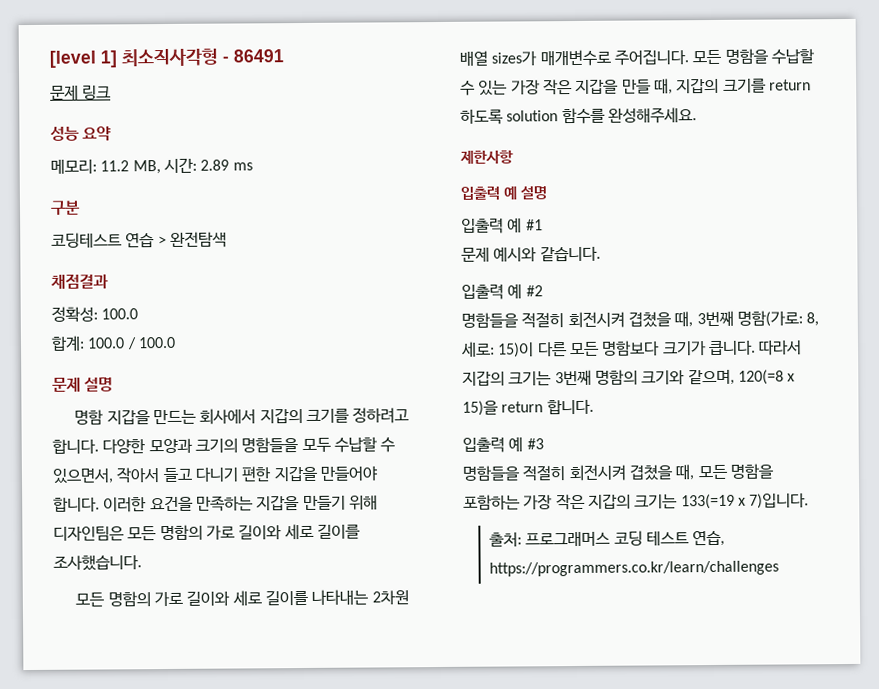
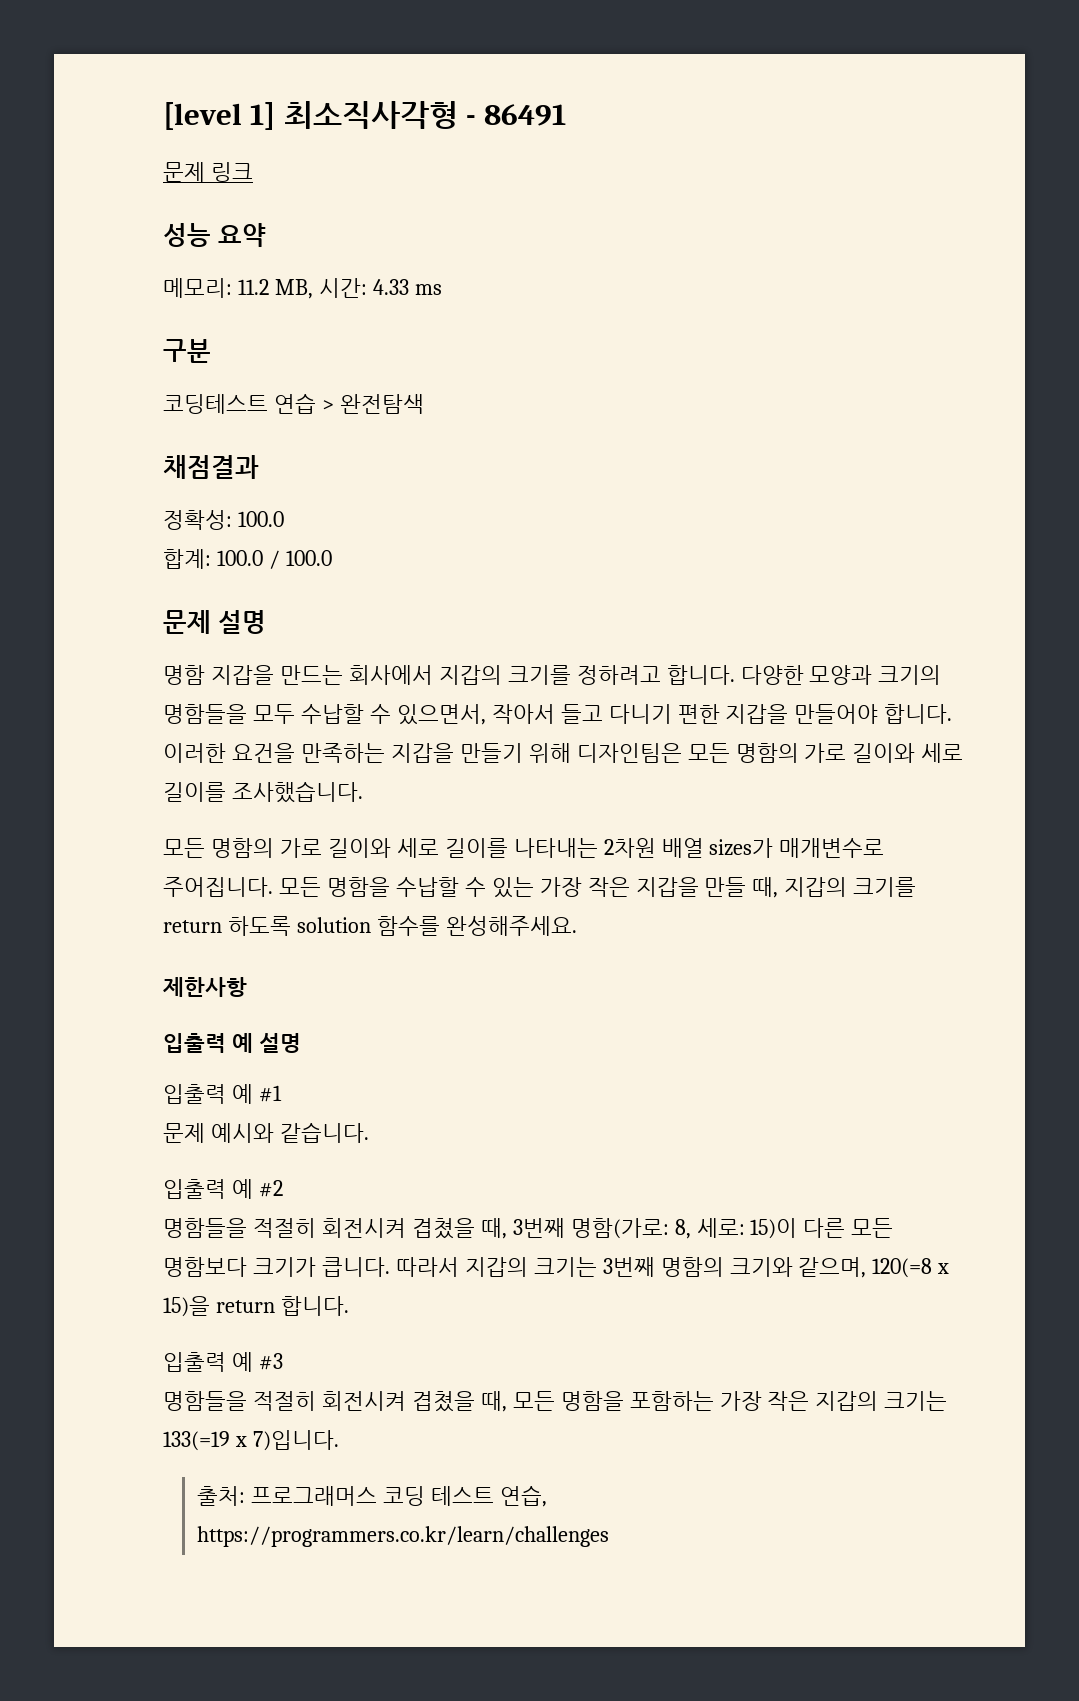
- 메모리: 11.2 MB, 시간: 2.89 ms
+ 메모리: 11.2 MB, 시간: 4.33 ms

